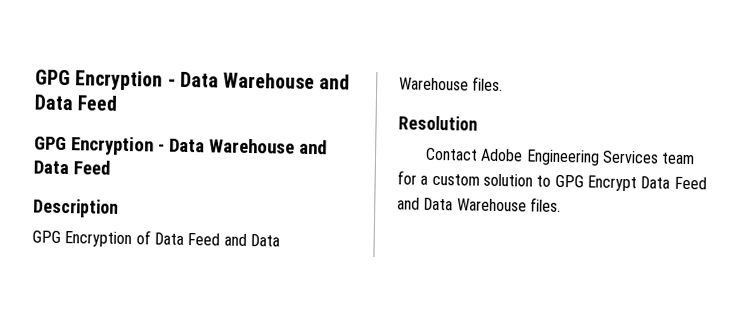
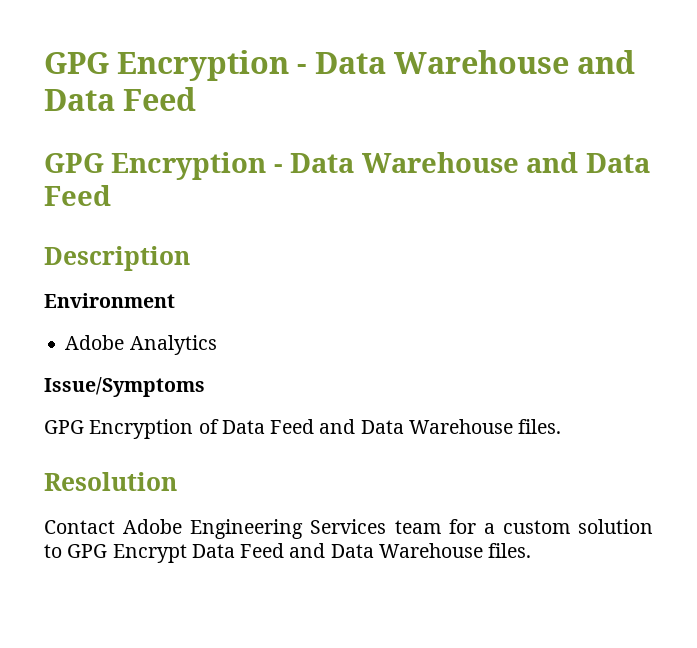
+ Environment
+ Adobe Analytics
+ Issue/Symptoms

